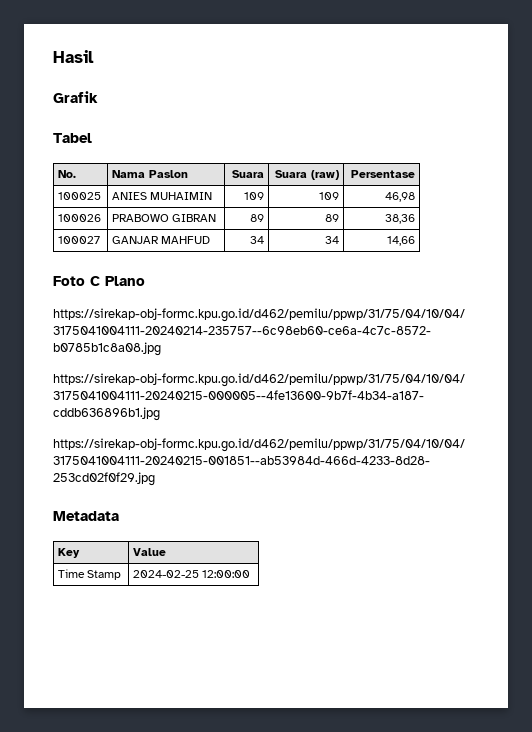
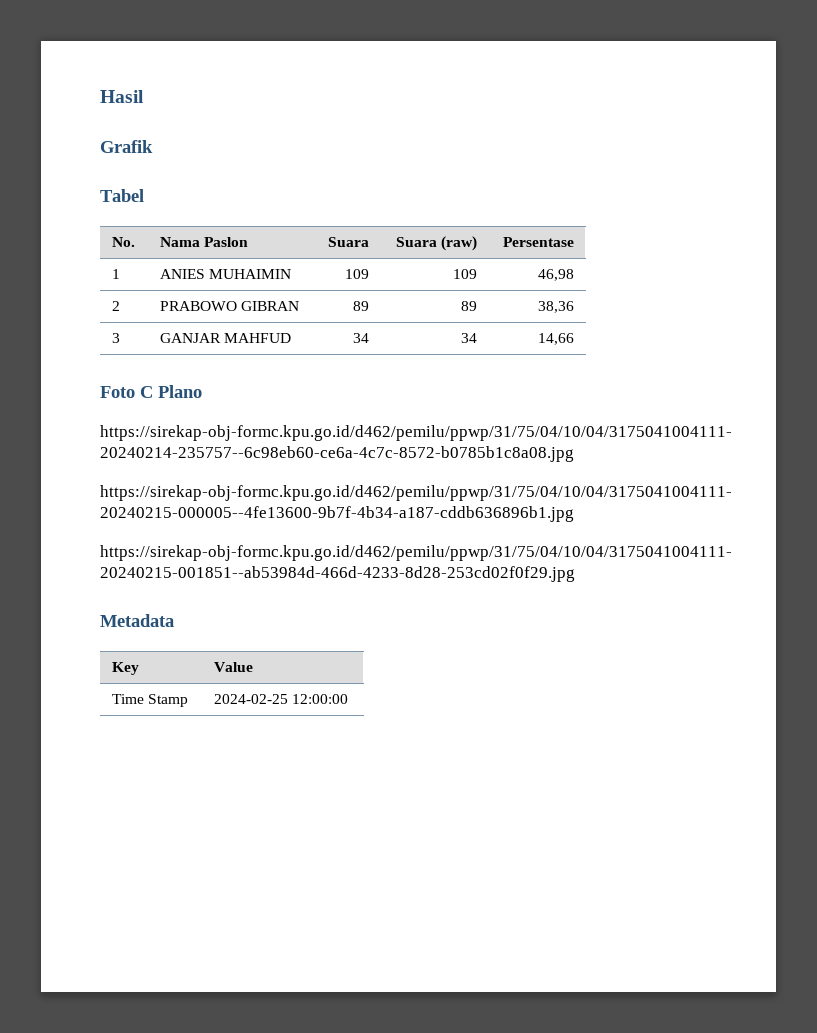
- 100025 | ANIES MUHAIMIN | 109 | 109 | 46,98
+ 1 | ANIES MUHAIMIN | 109 | 109 | 46,98
- 100026 | PRABOWO GIBRAN | 89 | 89 | 38,36
+ 2 | PRABOWO GIBRAN | 89 | 89 | 38,36
- 100027 | GANJAR MAHFUD | 34 | 34 | 14,66
+ 3 | GANJAR MAHFUD | 34 | 34 | 14,66

